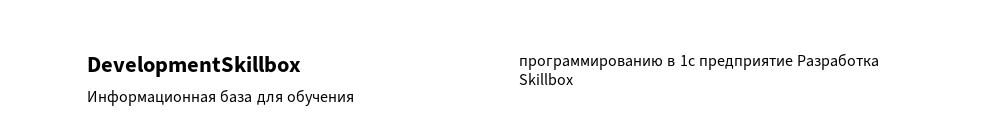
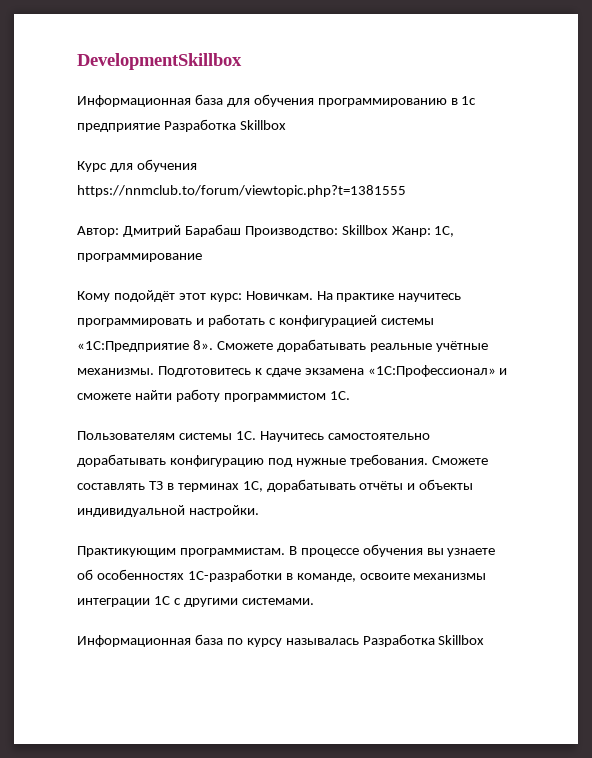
+ Курс для обучения https://nnmclub.to/forum/viewtopic.php?t=1381555
+ Автор: Дмитрий Барабаш Производство: Skillbox Жанр: 1С, программирование
+ Кому подойдёт этот курс: Новичкам. На практике научитесь программировать и работать с конфигурацией системы «1С:Предприятие 8». Сможете дорабатывать реальные учётные механизмы. Подготовитесь к сдаче экзамена «1С:Профессионал» и сможете найти работу программистом 1С.
+ Пользователям системы 1С. Научитесь самостоятельно дорабатывать конфигурацию под нужные требования. Сможете составлять ТЗ в терминах 1С, дорабатывать отчёты и объекты индивидуальной настройки.
+ Практикующим программистам. В процессе обучения вы узнаете об особенностях 1С-разработки в команде, освоите механизмы интеграции 1С с другими системами.
+ Информационная база по курсу называлась Разработка Skillbox

